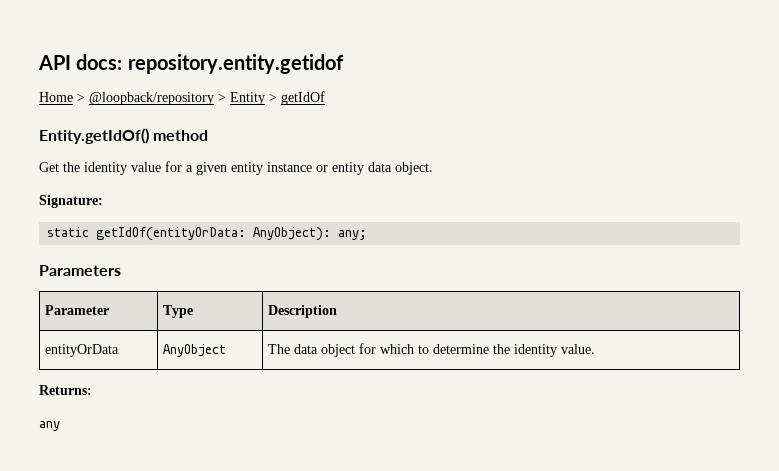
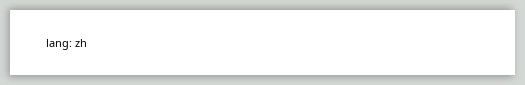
- API docs: repository.entity.getidof
- Home > @loopback/repository > Entity > getIdOf
- Entity.getIdOf() method
- Get the identity value for a given entity instance or entity data object.
- Signature:
- static getIdOf(entityOrData: AnyObject): any;
- Parameters
- Parameter | Type | Description
- entityOrData | AnyObject | The data object for which to determine the identity value.
- Returns:
- any
+ lang: zh

